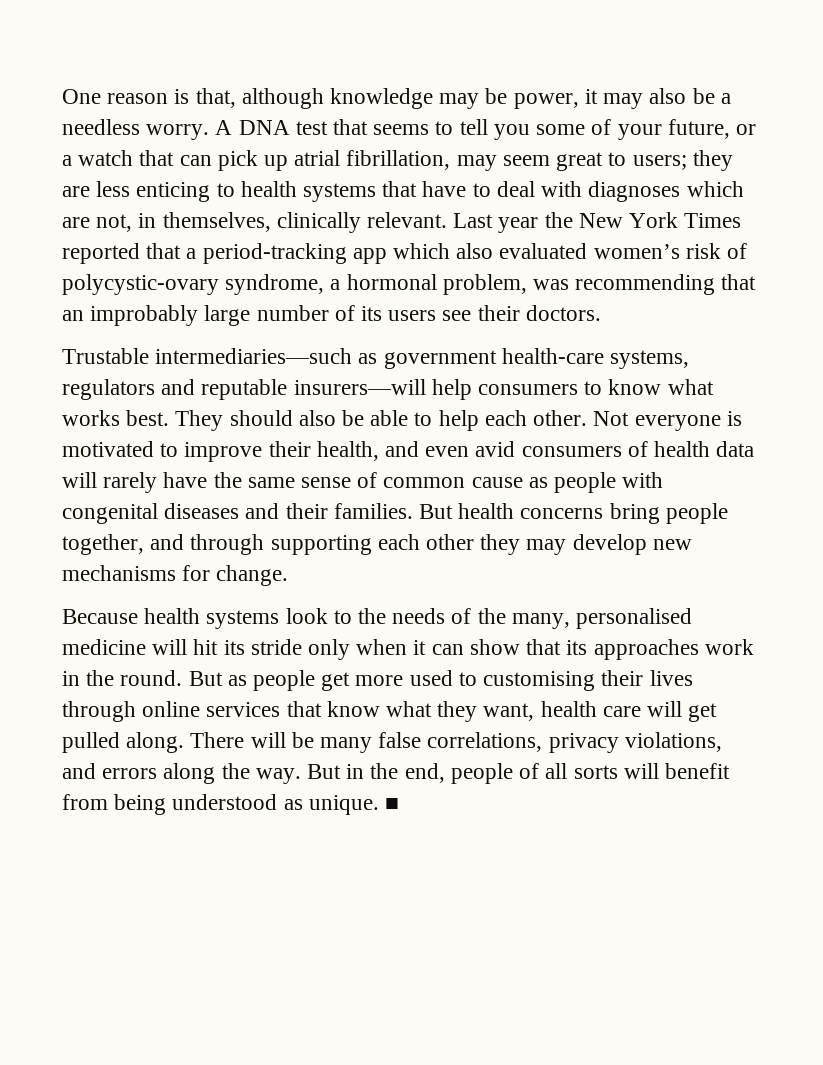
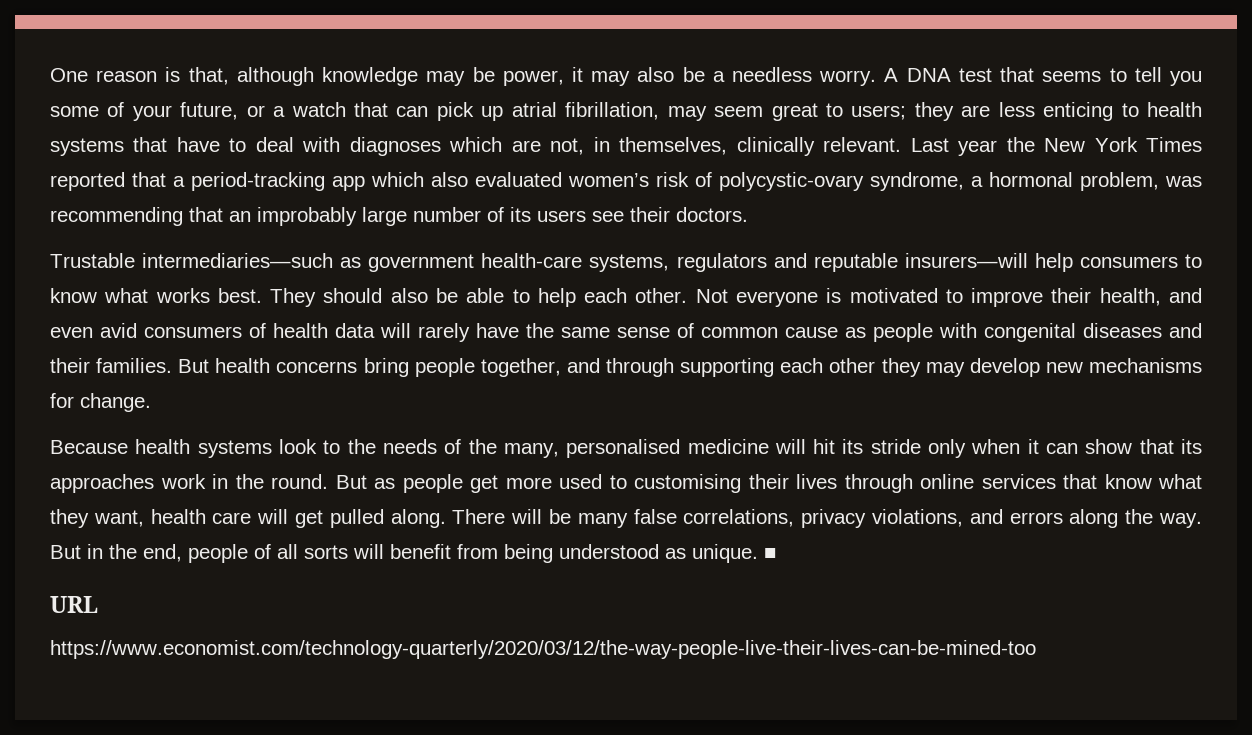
+ URL
+ https://www.economist.com/technology-quarterly/2020/03/12/the-way-people-live-their-lives-can-be-mined-too

